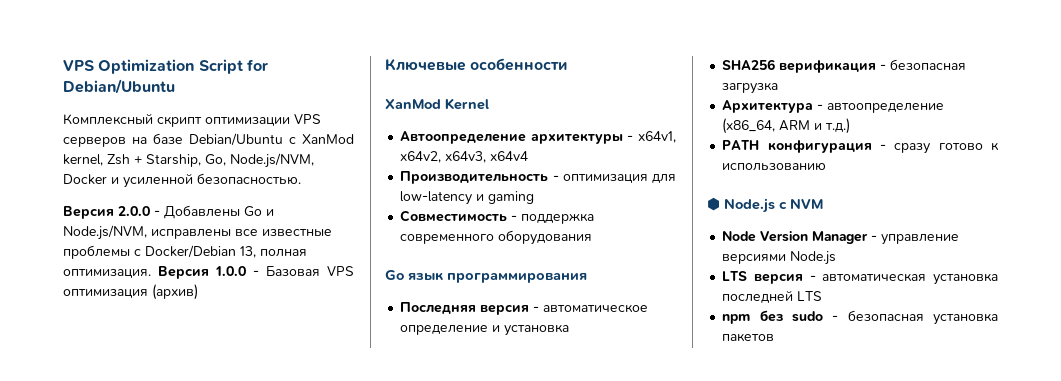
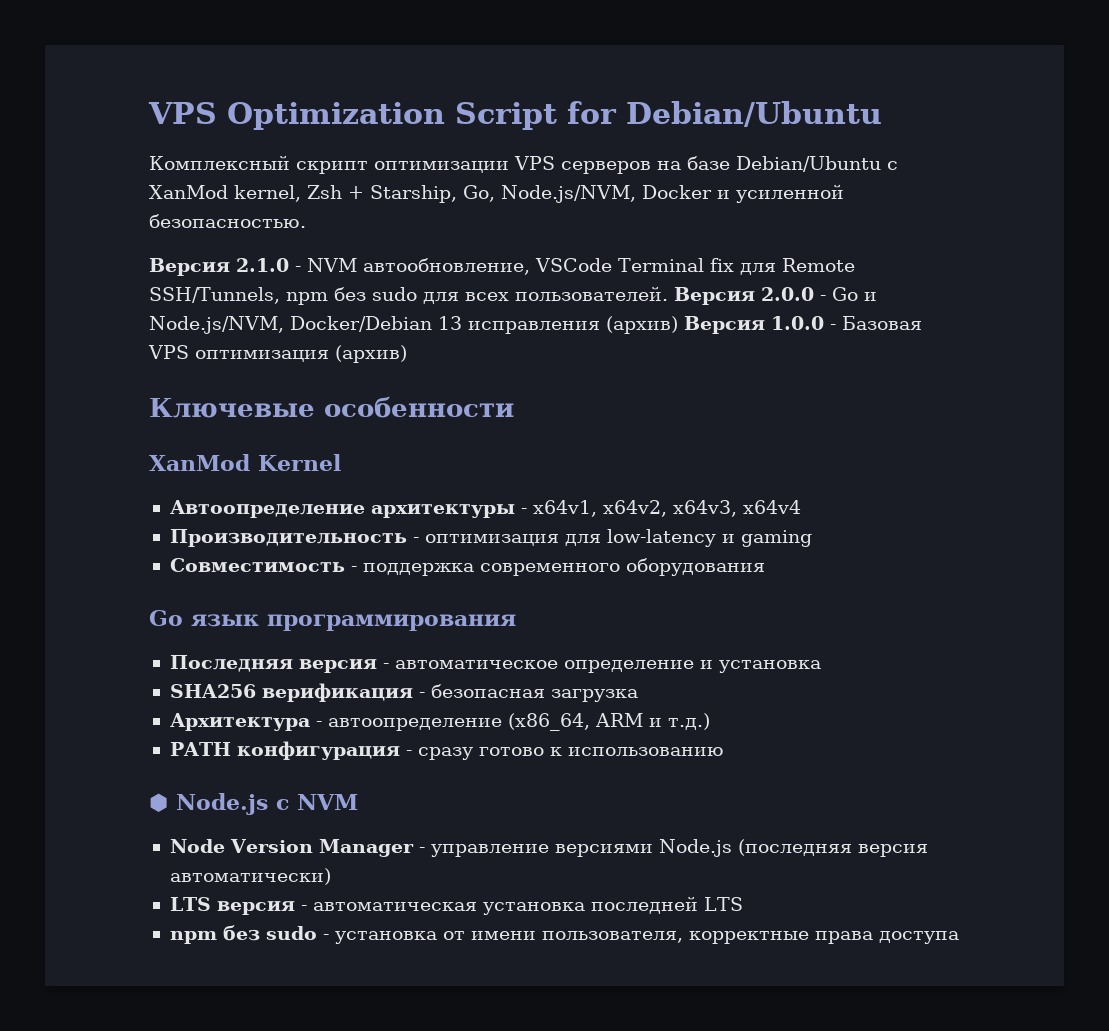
- Версия 2.0.0 - Добавлены Go и Node.js/NVM, исправлены все известные проблемы с Docker/Debian 13, полная оптимизация. Версия 1.0.0 - Базовая VPS оптимизация (архив)
+ Версия 2.1.0 - NVM автообновление, VSCode Terminal fix для Remote SSH/Tunnels, npm без sudo для всех пользователей. Версия 2.0.0 - Go и Node.js/NVM, Docker/Debian 13 исправления (архив) Версия 1.0.0 - Базовая VPS оптимизация (архив)
- Node Version Manager - управление версиями Node.js
+ Node Version Manager - управление версиями Node.js (последняя версия автоматически)
- npm без sudo - безопасная установка пакетов
+ npm без sudo - установка от имени пользователя, корректные права доступа

